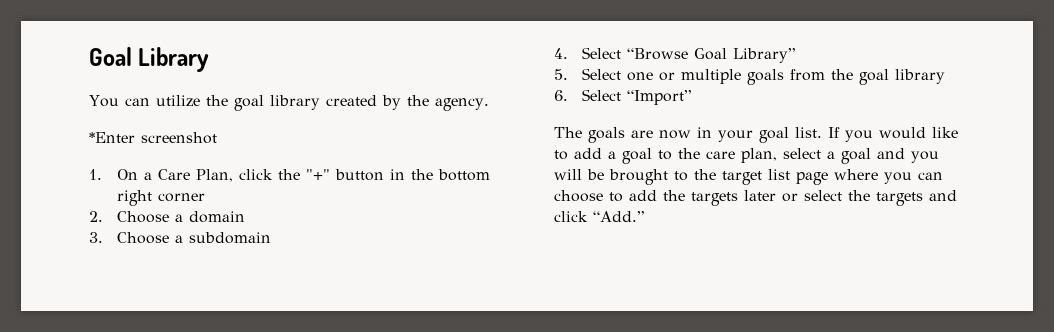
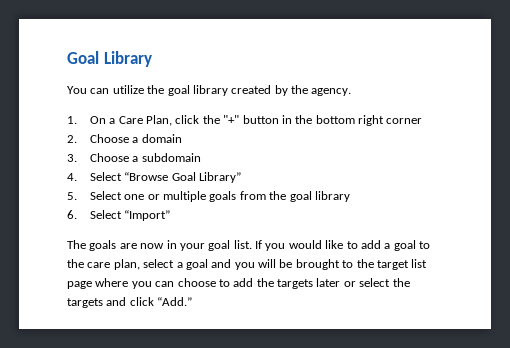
- *Enter screenshot

